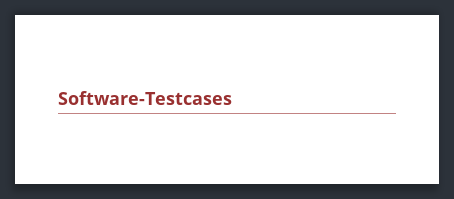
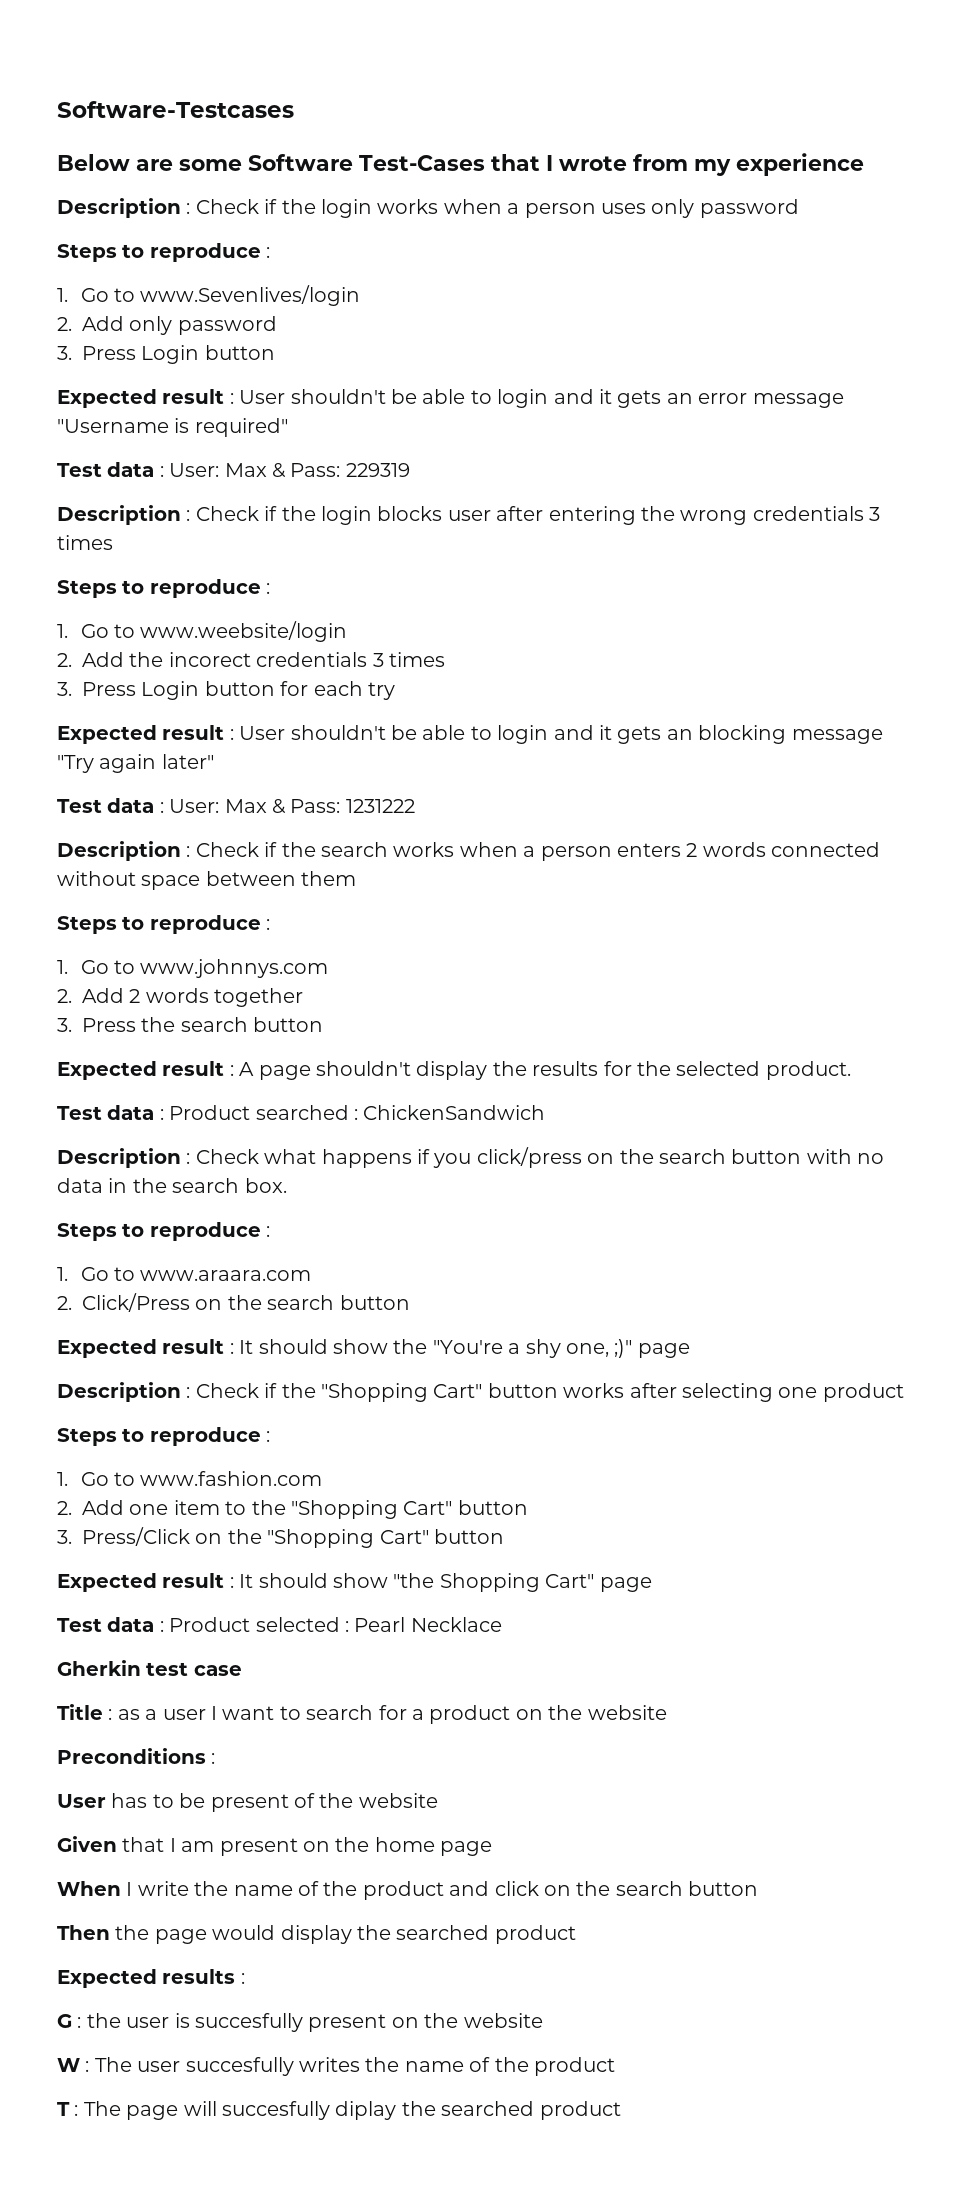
+ Below are some Software Test-Cases that I wrote from my experience
+ Description : Check if the login works when a person uses only password
+ Steps to reproduce :
+ 1. Go to www.Sevenlives/login
+ 2. Add only password
+ 3. Press Login button
+ Expected result : User shouldn't be able to login and it gets an error message "Username is required"
+ Test data : User: Max & Pass: 229319
+ Description : Check if the login blocks user after entering the wrong credentials 3 times
+ Steps to reproduce :
+ 1. Go to www.weebsite/login
+ 2. Add the incorect credentials 3 times
+ 3. Press Login button for each try
+ Expected result : User shouldn't be able to login and it gets an blocking message "Try again later"
+ Test data : User: Max & Pass: 1231222
+ Description : Check if the search works when a person enters 2 words connected without space between them
+ Steps to reproduce :
+ 1. Go to www.johnnys.com
+ 2. Add 2 words together
+ 3. Press the search button
+ Expected result : A page shouldn't display the results for the selected product.
+ Test data : Product searched : ChickenSandwich
+ Description : Check what happens if you click/press on the search button with no data in the search box.
+ Steps to reproduce :
+ 1. Go to www.araara.com
+ 2. Click/Press on the search button
+ Expected result : It should show the "You're a shy one, ;)" page
+ Description : Check if the "Shopping Cart" button works after selecting one product
+ Steps to reproduce :
+ 1. Go to www.fashion.com
+ 2. Add one item to the "Shopping Cart" button
+ 3. Press/Click on the "Shopping Cart" button
+ Expected result : It should show "the Shopping Cart" page
+ Test data : Product selected : Pearl Necklace
+ Gherkin test case
+ Title : as a user I want to search for a product on the website
+ Preconditions :
+ User has to be present of the website
+ Given that I am present on the home page
+ When I write the name of the product and click on the search button
+ Then the page would display the searched product
+ Expected results :
+ G : the user is succesfully present on the website
+ W : The user succesfully writes the name of the product
+ T : The page will succesfully diplay the searched product

